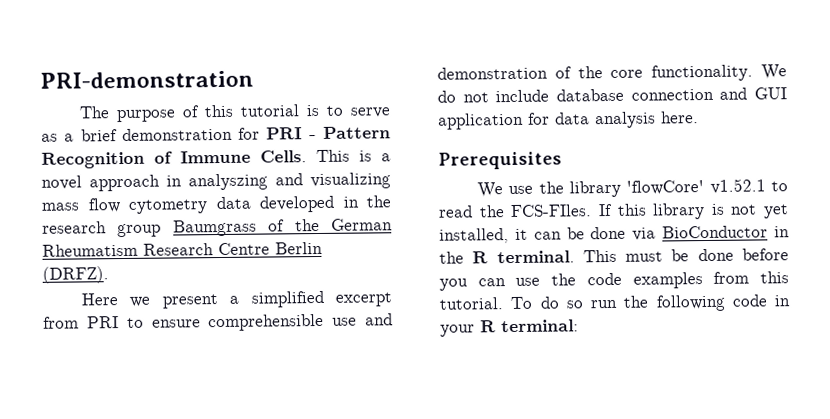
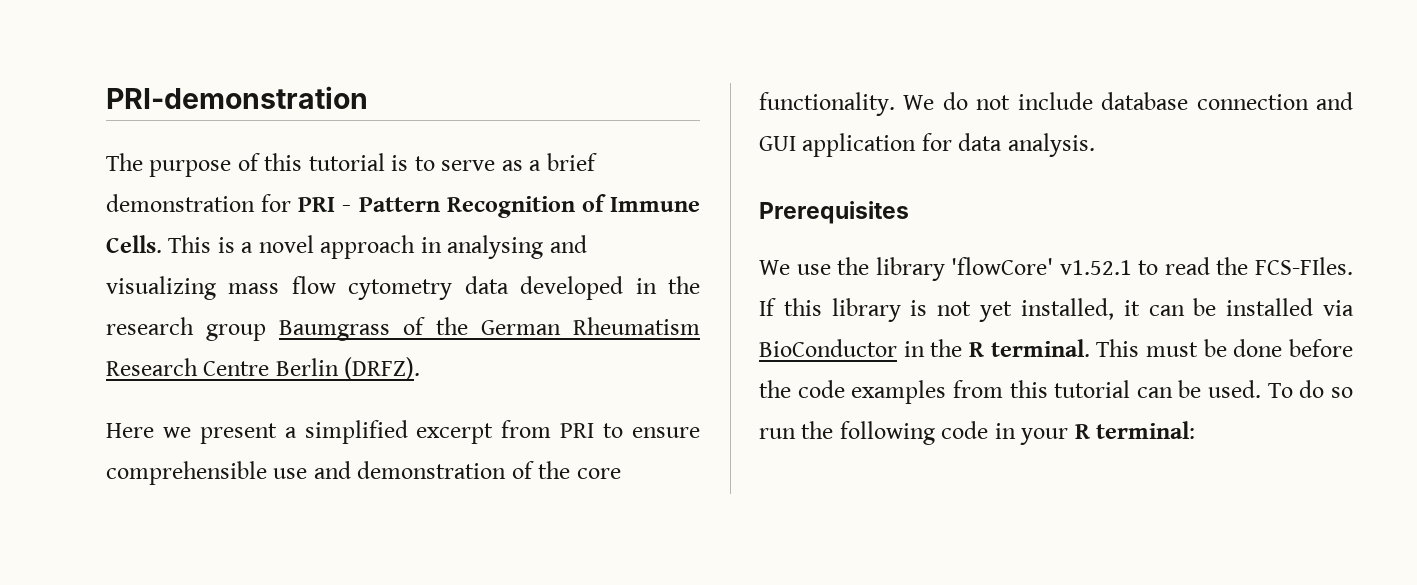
- This is a novel approach in analyszing and visualizing mass flow cytometry data developed in the research group Baumgrass of the German Rheumatism Research Centre Berlin (DRFZ).
+ This is a novel approach in analysing and visualizing mass flow cytometry data developed in the research group Baumgrass of the German Rheumatism Research Centre Berlin (DRFZ).
- We do not include database connection and GUI application for data analysis here.
+ We do not include database connection and GUI application for data analysis.
- If this library is not yet installed, it can be done via BioConductor in the R terminal.
+ If this library is not yet installed, it can be installed via BioConductor in the R terminal.
- This must be done before you can use the code examples from this tutorial.
+ This must be done before the code examples from this tutorial can be used.

